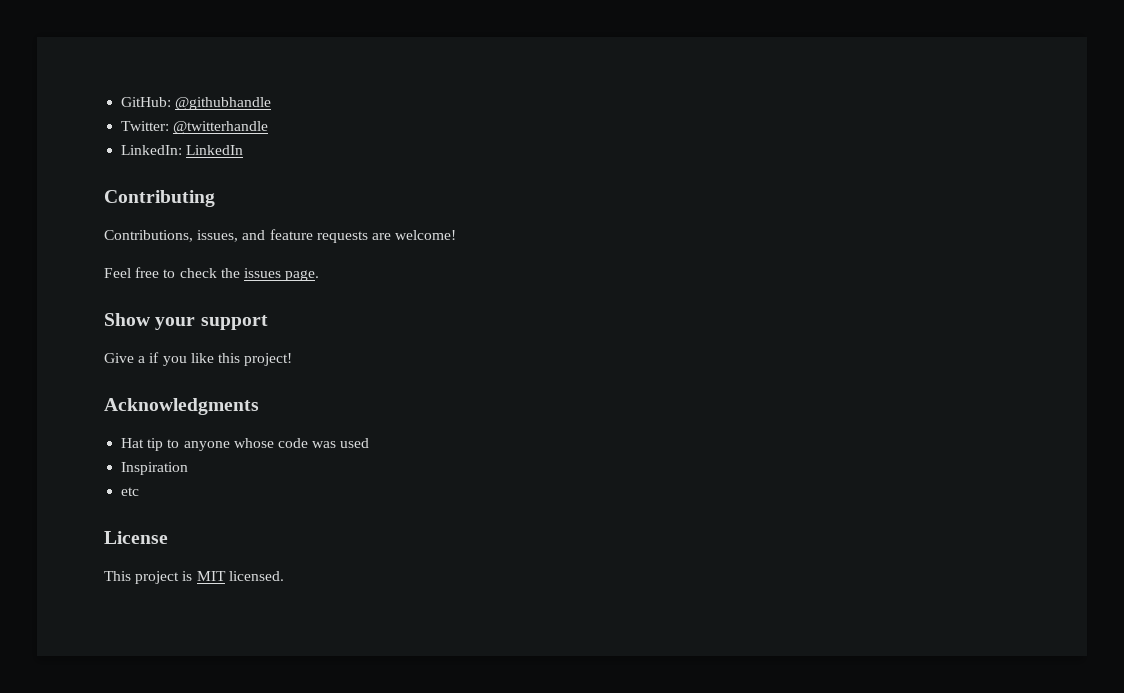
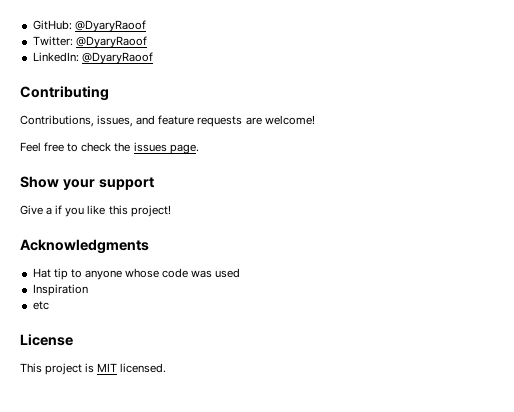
- GitHub: @githubhandle
+ GitHub: @DyaryRaoof
- Twitter: @twitterhandle
+ Twitter: @DyaryRaoof
- LinkedIn: LinkedIn
+ LinkedIn: @DyaryRaoof

